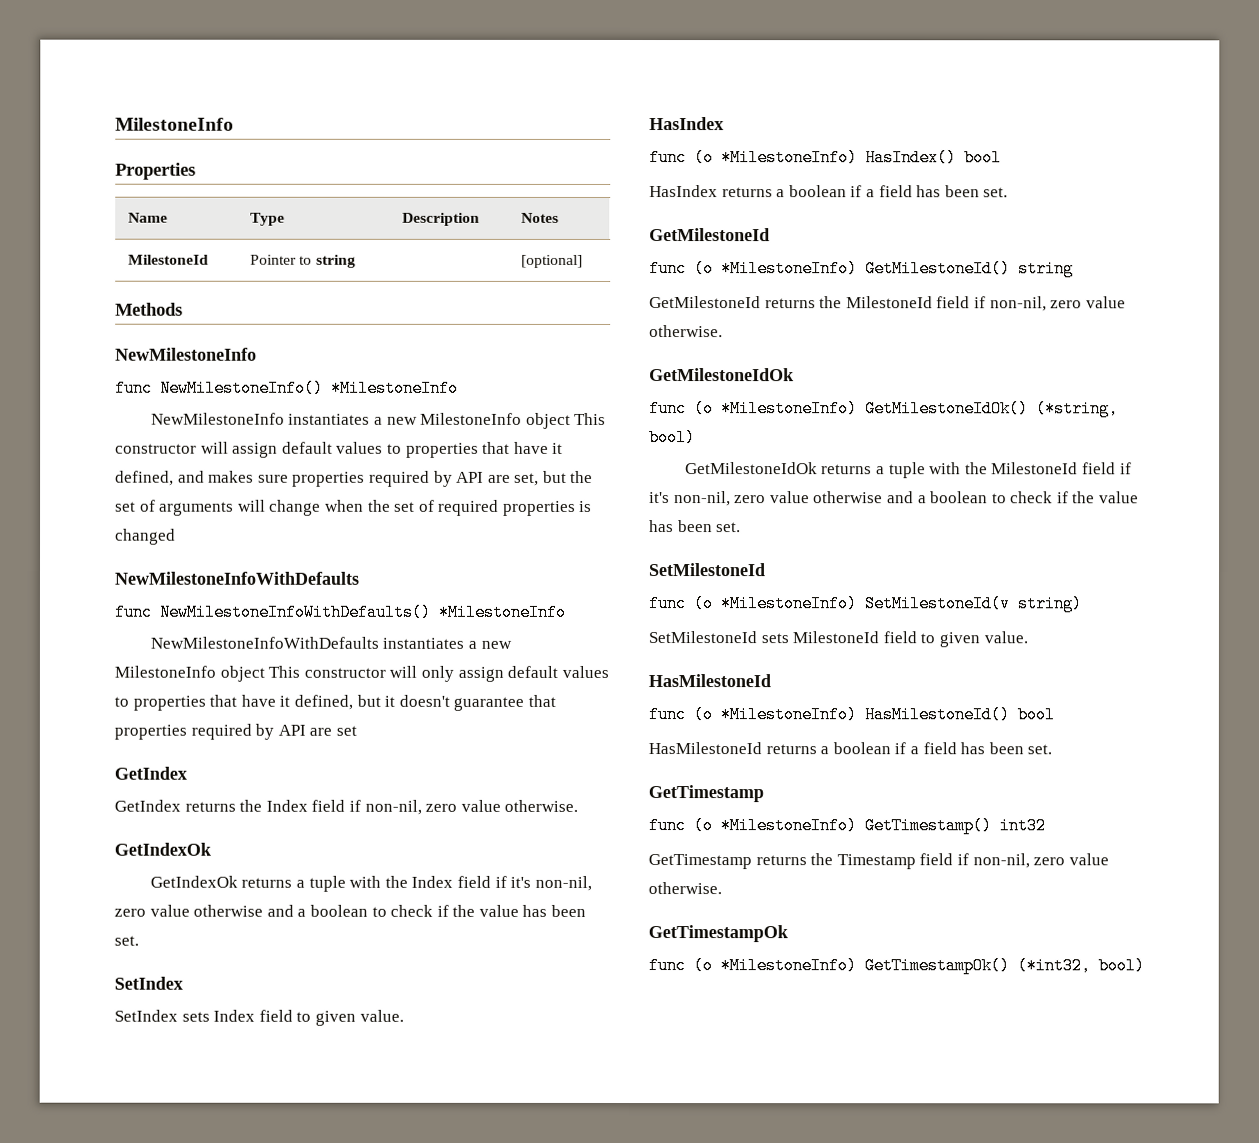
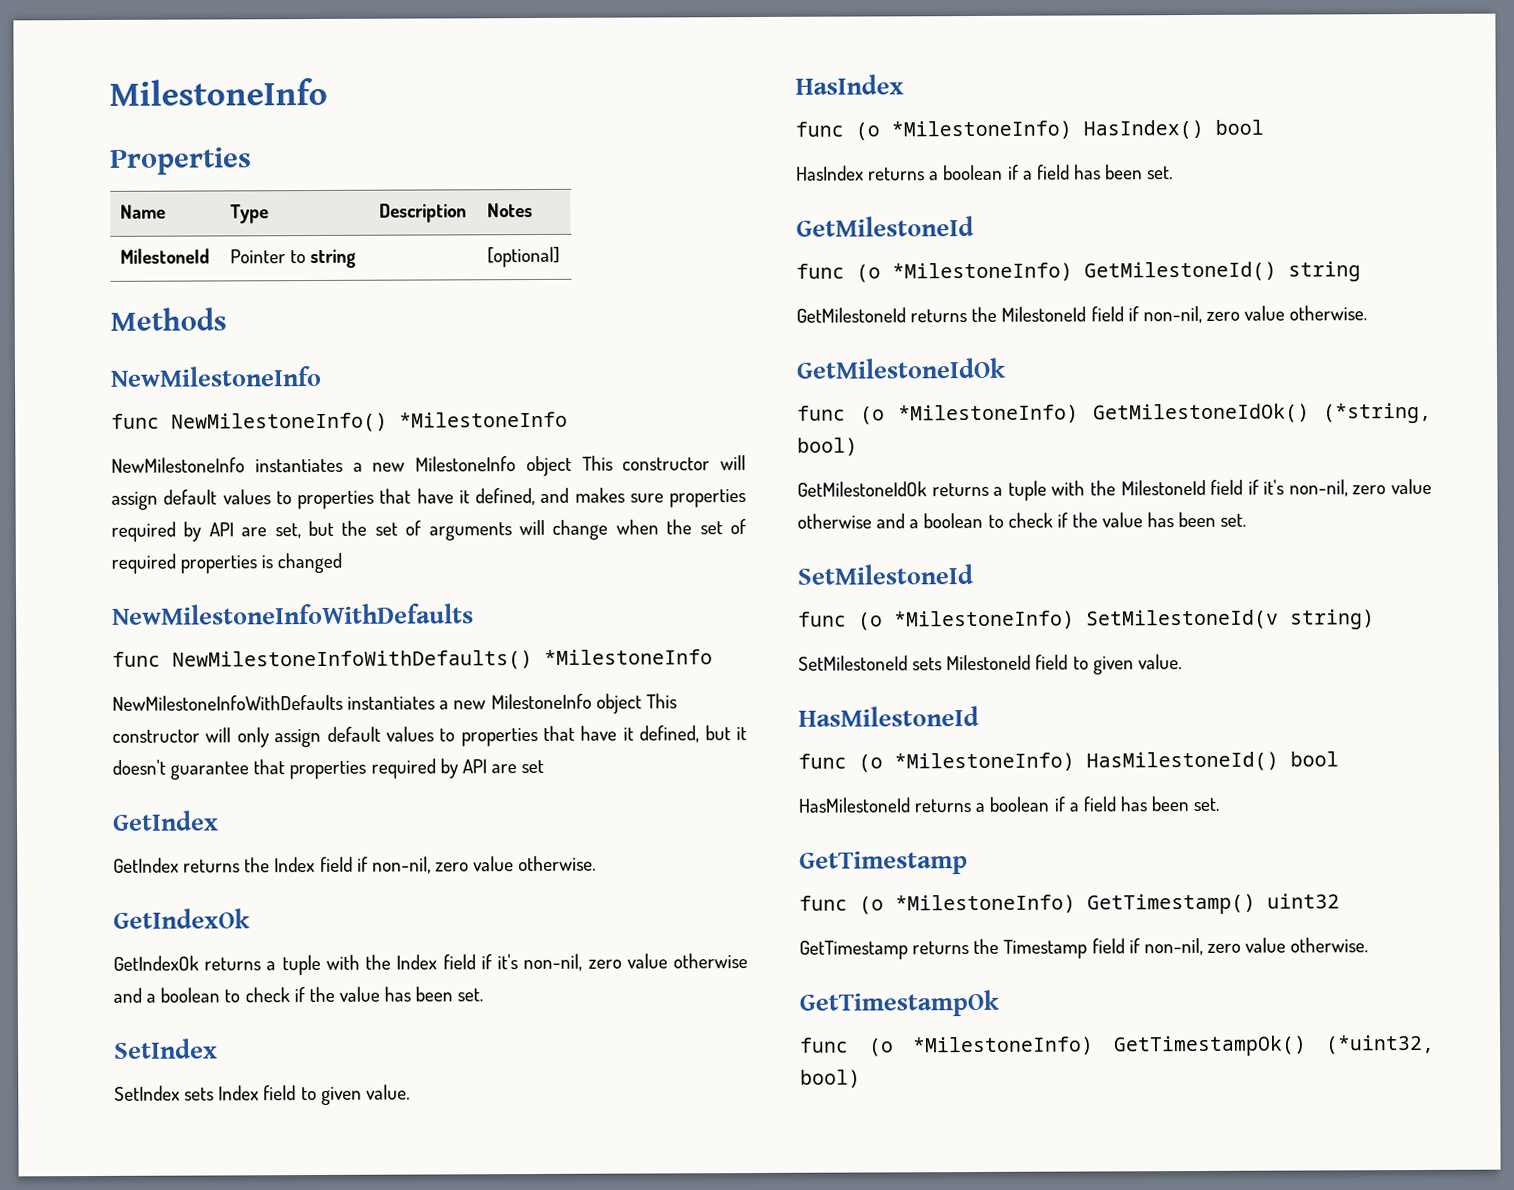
- func (o *MilestoneInfo) GetTimestamp() int32
+ func (o *MilestoneInfo) GetTimestamp() uint32
- func (o *MilestoneInfo) GetTimestampOk() (*int32, bool)
+ func (o *MilestoneInfo) GetTimestampOk() (*uint32, bool)

